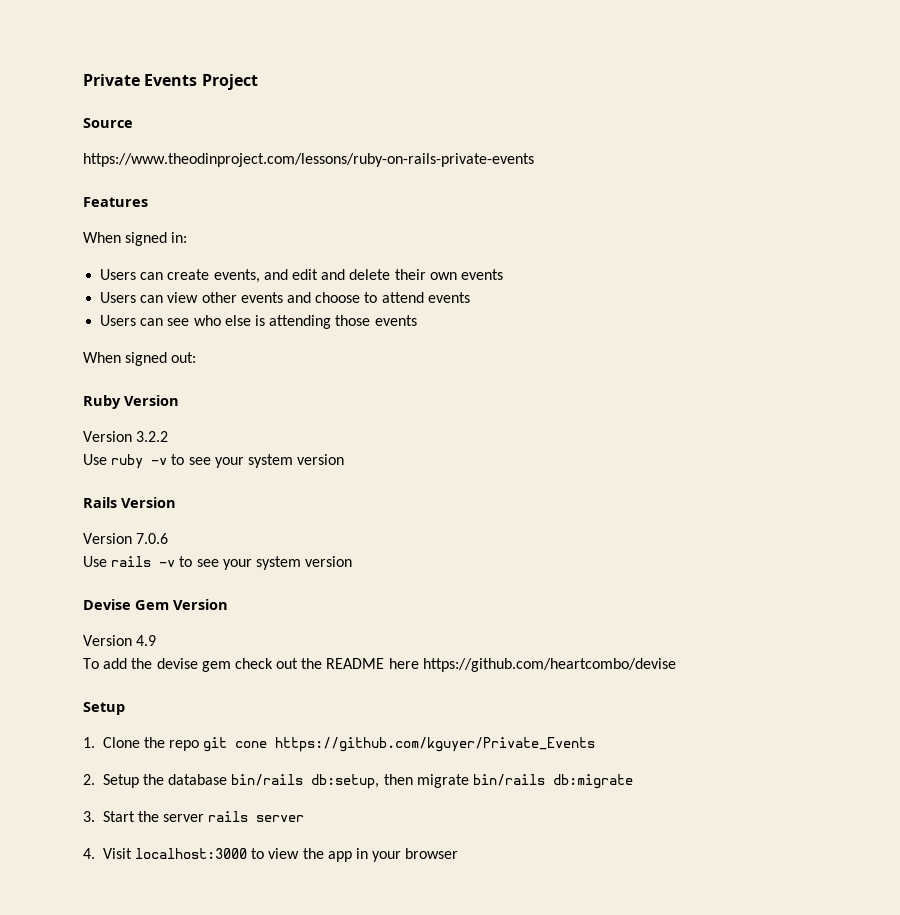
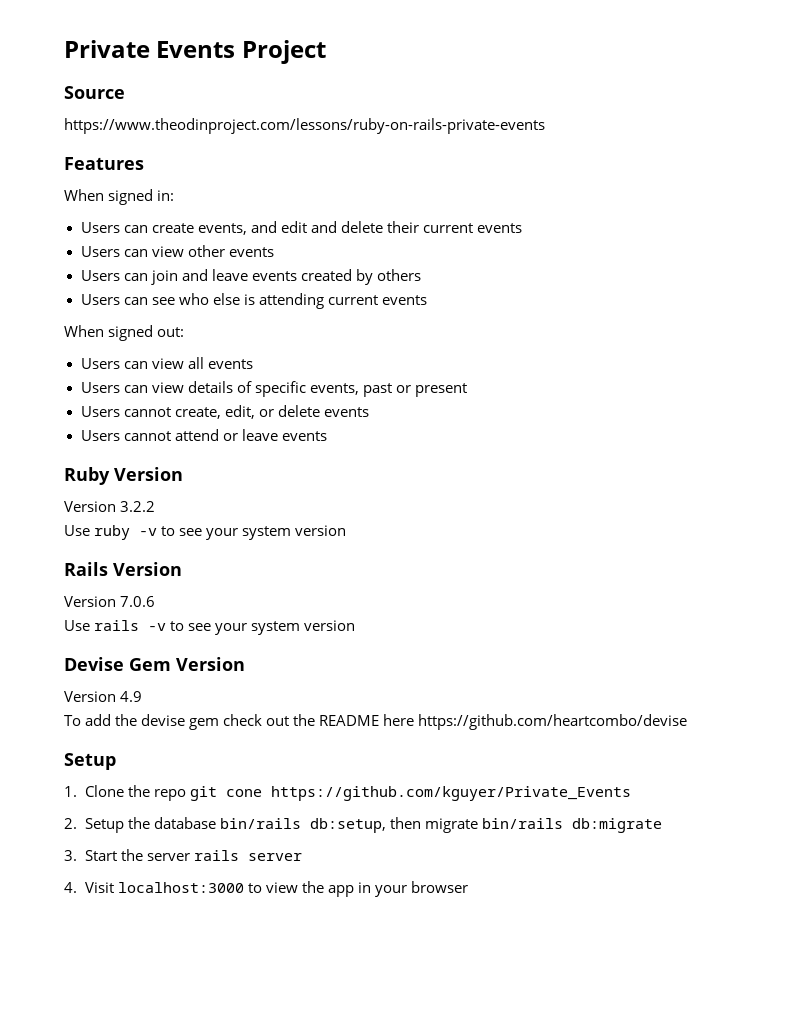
- Users can create events, and edit and delete their own events
+ Users can create events, and edit and delete their current events
- Users can view other events and choose to attend events
+ Users can view other events
+ Users can join and leave events created by others
- Users can see who else is attending those events
+ Users can see who else is attending current events
+ Users can view all events
+ Users can view details of specific events, past or present
+ Users cannot create, edit, or delete events
+ Users cannot attend or leave events

